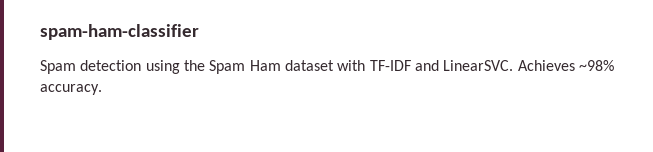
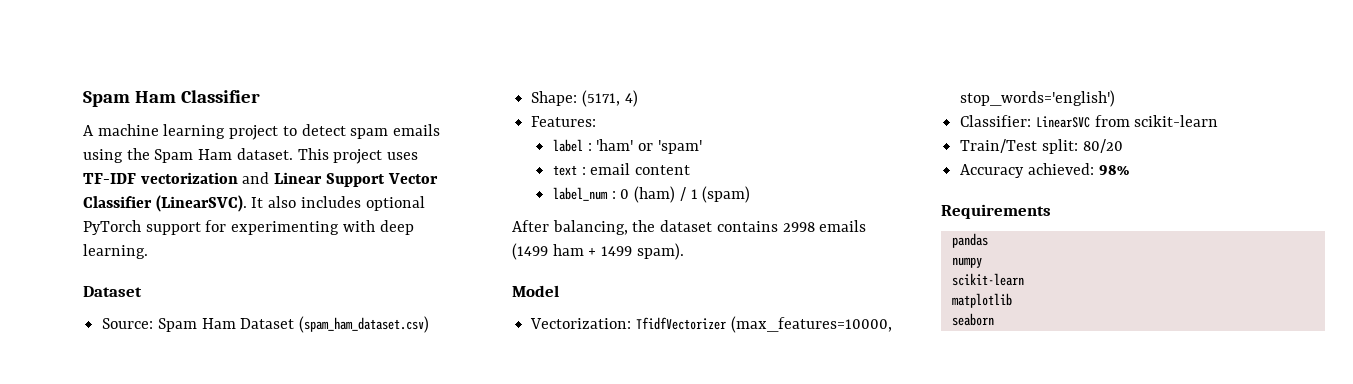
- spam-ham-classifier
- Spam detection using the Spam Ham dataset with TF-IDF and LinearSVC. Achieves ~98% accuracy.
+ Spam Ham Classifier
+ A machine learning project to detect spam emails using the Spam Ham dataset. This project uses TF-IDF vectorization and Linear Support Vector Classifier (LinearSVC). It also includes optional PyTorch support for experimenting with deep learning.
+ Dataset
+ Source: Spam Ham Dataset (spam_ham_dataset.csv)
+ Shape: (5171, 4)
+ Features:
+ label : 'ham' or 'spam'
+ text : email content
+ label_num : 0 (ham) / 1 (spam)
+ After balancing, the dataset contains 2998 emails (1499 ham + 1499 spam).
+ Model
+ Vectorization: TfidfVectorizer (max_features=10000, stop_words='english')
+ Classifier: LinearSVC from scikit-learn
+ Train/Test split: 80/20
+ Accuracy achieved: 98%
+ Requirements
+ pandas
+ numpy
+ scikit-learn
+ matplotlib
+ seaborn

